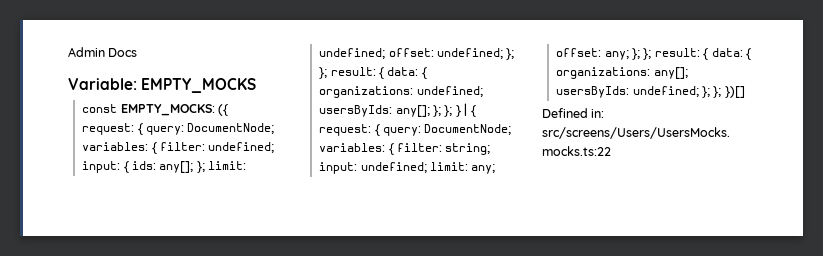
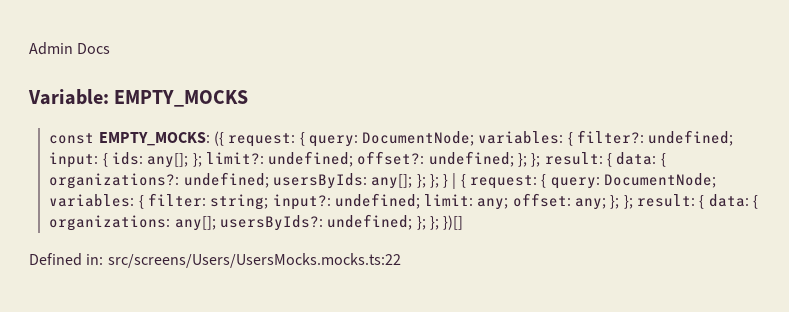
- const EMPTY_MOCKS: ({ request: { query: DocumentNode; variables: { filter: undefined; input: { ids: any[]; }; limit: undefined; offset: undefined; }; }; result: { data: { organizations: undefined; usersByIds: any[]; }; }; } | { request: { query: DocumentNode; variables: { filter: string; input: undefined; limit: any; offset: any; }; }; result: { data: { organizations: any[]; usersByIds: undefined; }; }; })[]
+ const EMPTY_MOCKS: ({ request: { query: DocumentNode; variables: { filter?: undefined; input: { ids: any[]; }; limit?: undefined; offset?: undefined; }; }; result: { data: { organizations?: undefined; usersByIds: any[]; }; }; } | { request: { query: DocumentNode; variables: { filter: string; input?: undefined; limit: any; offset: any; }; }; result: { data: { organizations: any[]; usersByIds?: undefined; }; }; })[]

